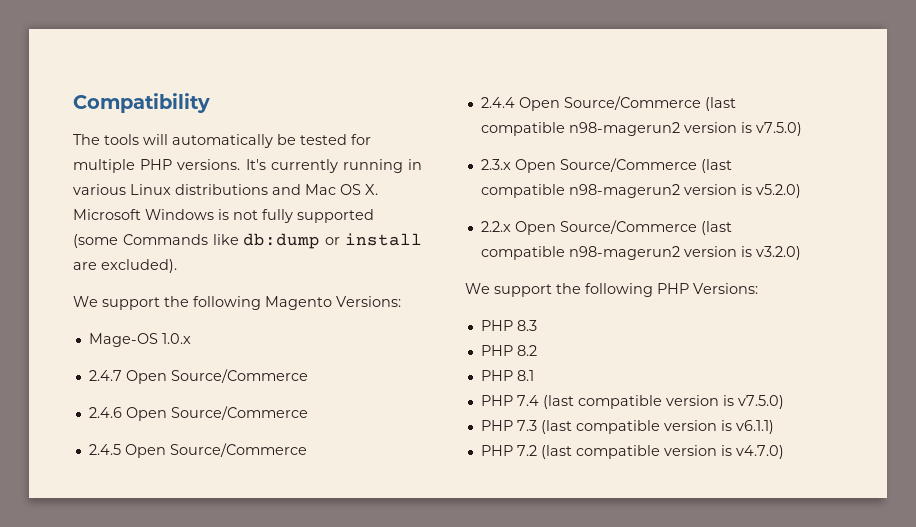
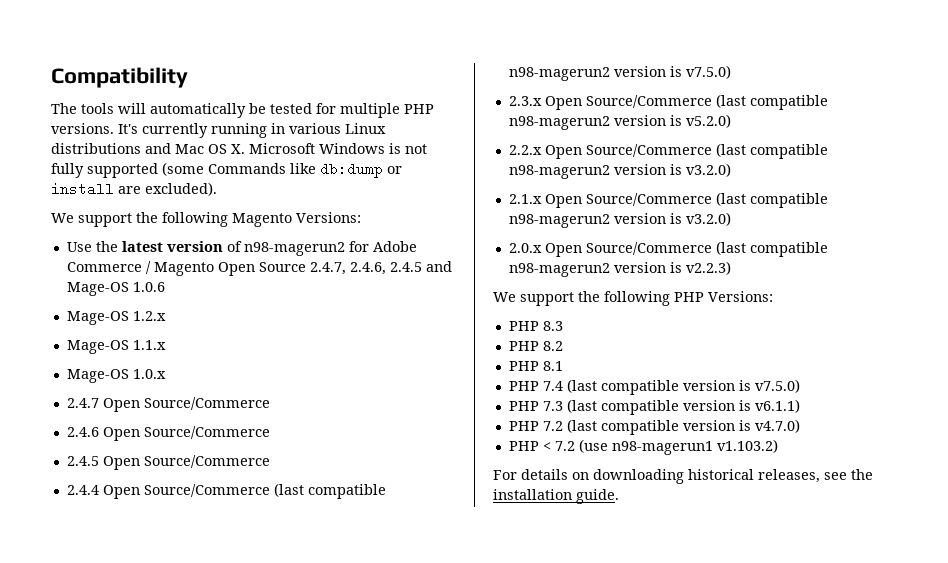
+ Use the latest version of n98-magerun2 for Adobe Commerce / Magento Open Source 2.4.7, 2.4.6, 2.4.5 and Mage-OS 1.0.6
+ Mage-OS 1.2.x
+ Mage-OS 1.1.x
+ 2.1.x Open Source/Commerce (last compatible n98-magerun2 version is v3.2.0)
+ 2.0.x Open Source/Commerce (last compatible n98-magerun2 version is v2.2.3)
+ PHP < 7.2 (use n98-magerun1 v1.103.2)
+ For details on downloading historical releases, see the installation guide.

